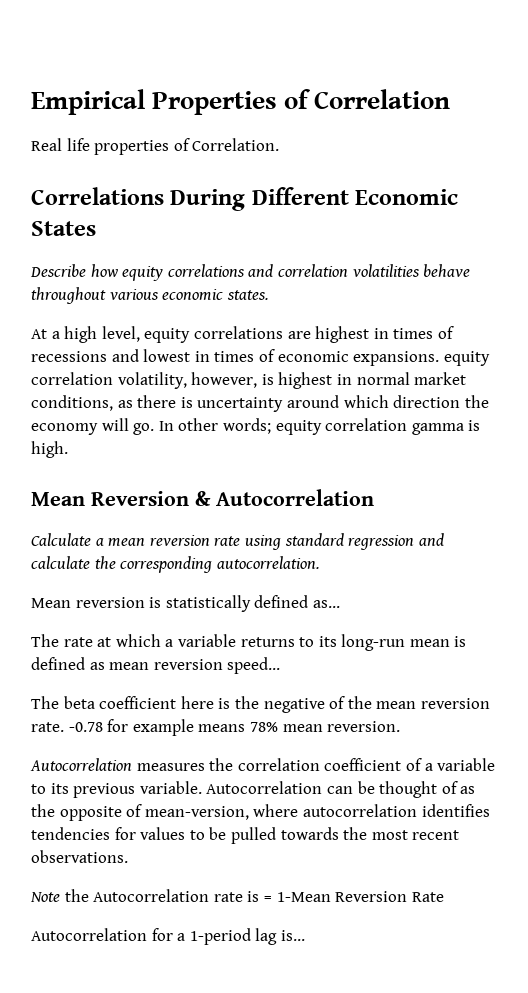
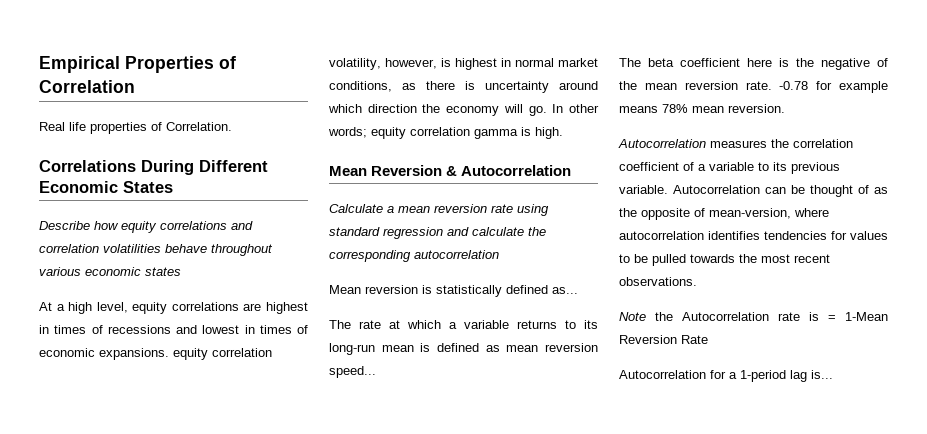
- Describe how equity correlations and correlation volatilities behave throughout various economic states.
+ Describe how equity correlations and correlation volatilities behave throughout various economic states
- Calculate a mean reversion rate using standard regression and calculate the corresponding autocorrelation.
+ Calculate a mean reversion rate using standard regression and calculate the corresponding autocorrelation

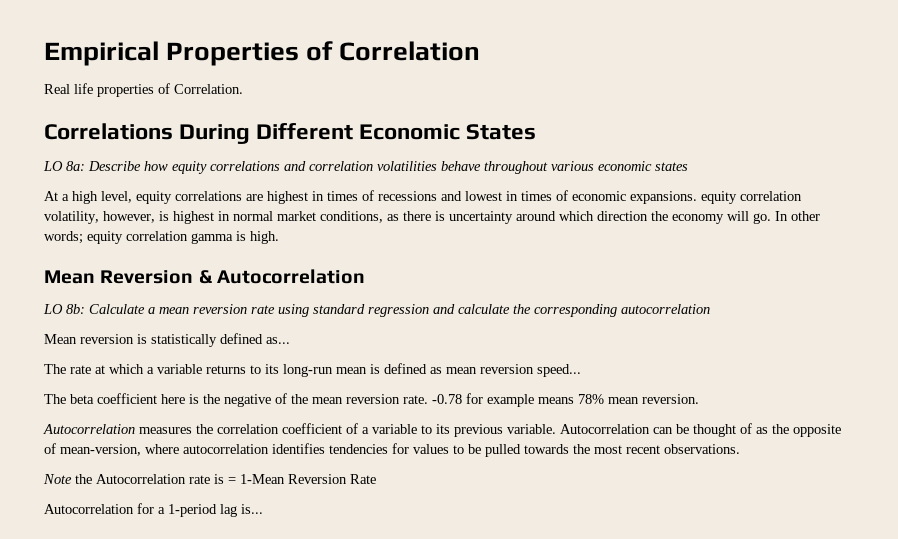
- Describe how equity correlations and correlation volatilities behave throughout various economic states
+ LO 8a: Describe how equity correlations and correlation volatilities behave throughout various economic states
- Calculate a mean reversion rate using standard regression and calculate the corresponding autocorrelation
+ LO 8b: Calculate a mean reversion rate using standard regression and calculate the corresponding autocorrelation

